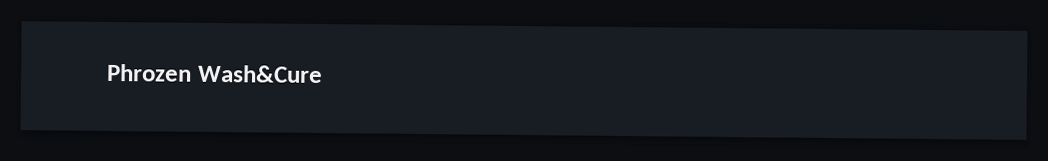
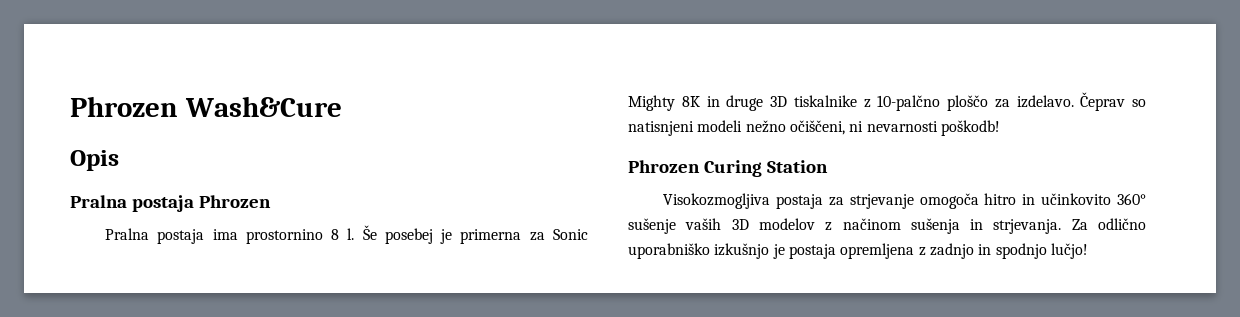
+ Opis
+ Pralna postaja Phrozen
+ Pralna postaja ima prostornino 8 l. Še posebej je primerna za Sonic Mighty 8K in druge 3D tiskalnike z 10-palčno ploščo za izdelavo. Čeprav so natisnjeni modeli nežno očiščeni, ni nevarnosti poškodb!
+ Phrozen Curing Station
+ Visokozmogljiva postaja za strjevanje omogoča hitro in učinkovito 360° sušenje vaših 3D modelov z načinom sušenja in strjevanja. Za odlično uporabniško izkušnjo je postaja opremljena z zadnjo in spodnjo lučjo!

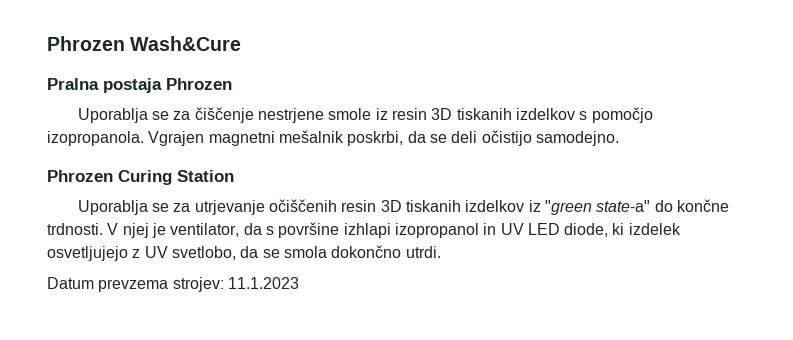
- Opis
- Pralna postaja ima prostornino 8 l. Še posebej je primerna za Sonic Mighty 8K in druge 3D tiskalnike z 10-palčno ploščo za izdelavo. Čeprav so natisnjeni modeli nežno očiščeni, ni nevarnosti poškodb!
+ Uporablja se za čiščenje nestrjene smole iz resin 3D tiskanih izdelkov s pomočjo izopropanola. Vgrajen magnetni mešalnik poskrbi, da se deli očistijo samodejno.
  Phrozen Curing Station
- Visokozmogljiva postaja za strjevanje omogoča hitro in učinkovito 360° sušenje vaših 3D modelov z načinom sušenja in strjevanja. Za odlično uporabniško izkušnjo je postaja opremljena z zadnjo in spodnjo lučjo!
+ Uporablja se za utrjevanje očiščenih resin 3D tiskanih izdelkov iz "green state-a" do končne trdnosti. V njej je ventilator, da s površine izhlapi izopropanol in UV LED diode, ki izdelek osvetljujejo z UV svetlobo, da se smola dokončno utrdi.
+ Datum prevzema strojev: 11.1.2023

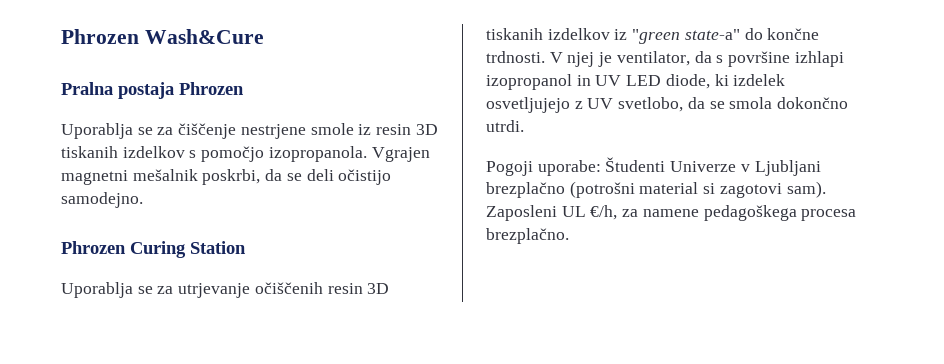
- Datum prevzema strojev: 11.1.2023
+ Pogoji uporabe: Študenti Univerze v Ljubljani brezplačno (potrošni material si zagotovi sam). Zaposleni UL €/h, za namene pedagoškega procesa brezplačno.

